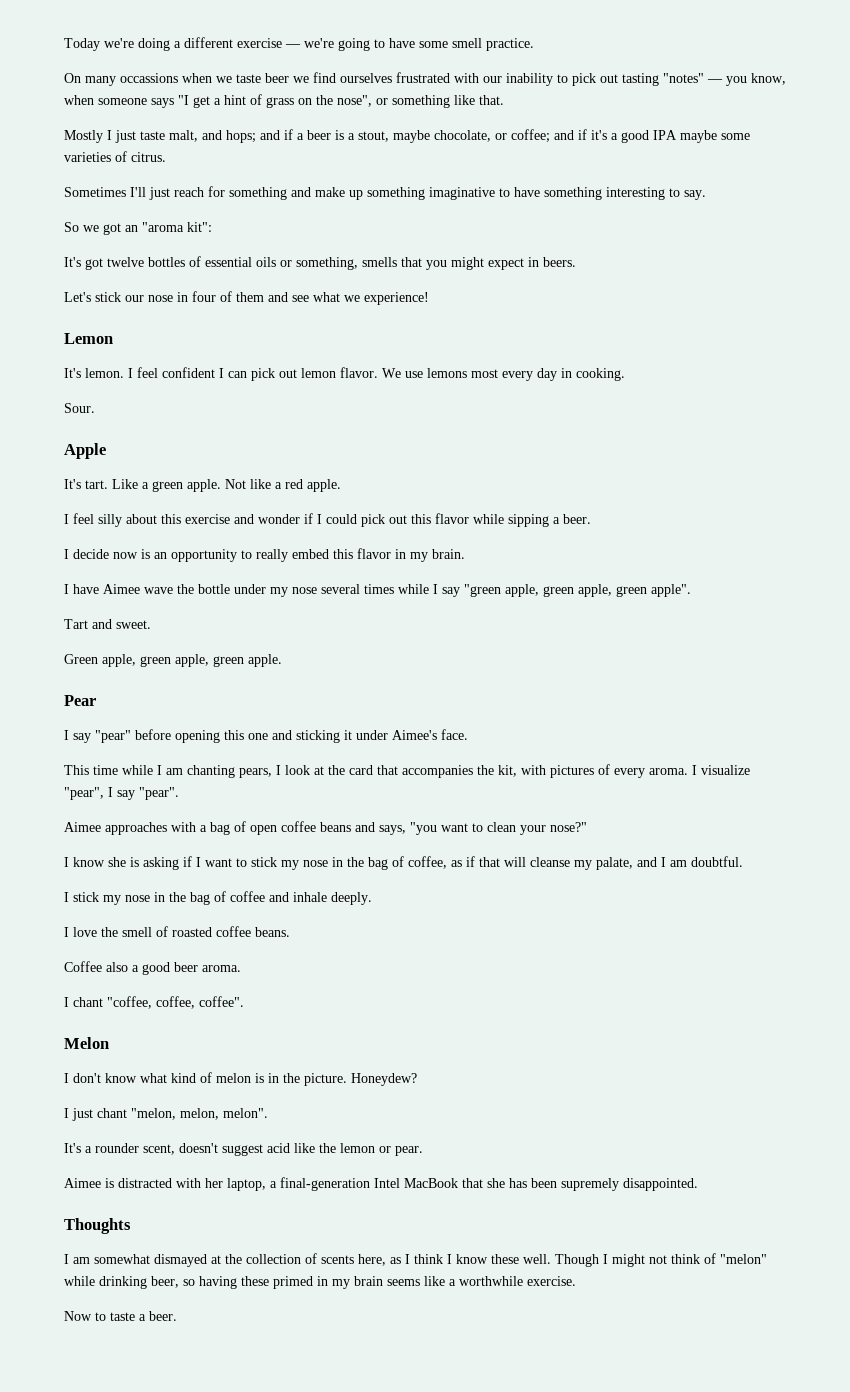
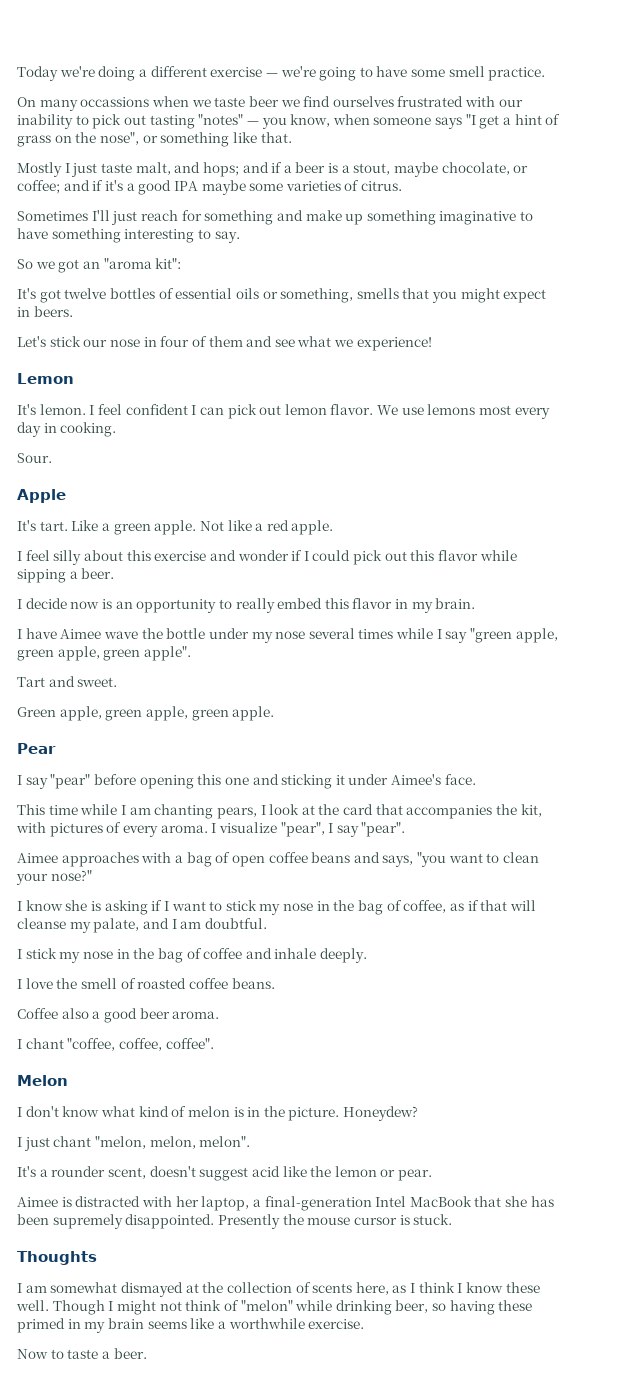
+ Presently the mouse cursor is stuck.

